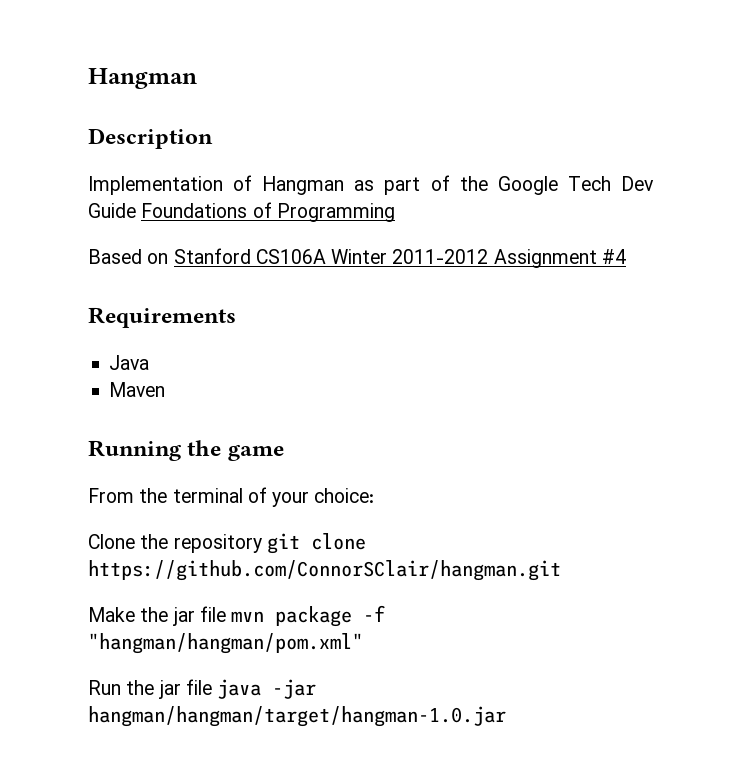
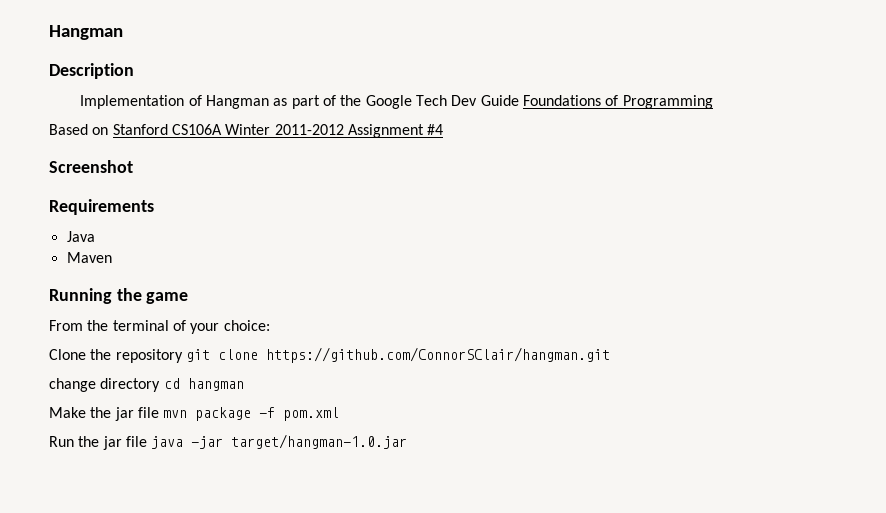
+ Screenshot
+ change directory cd hangman
- Make the jar file mvn package -f "hangman/hangman/pom.xml"
+ Make the jar file mvn package -f pom.xml
- Run the jar file java -jar hangman/hangman/target/hangman-1.0.jar
+ Run the jar file java -jar target/hangman-1.0.jar

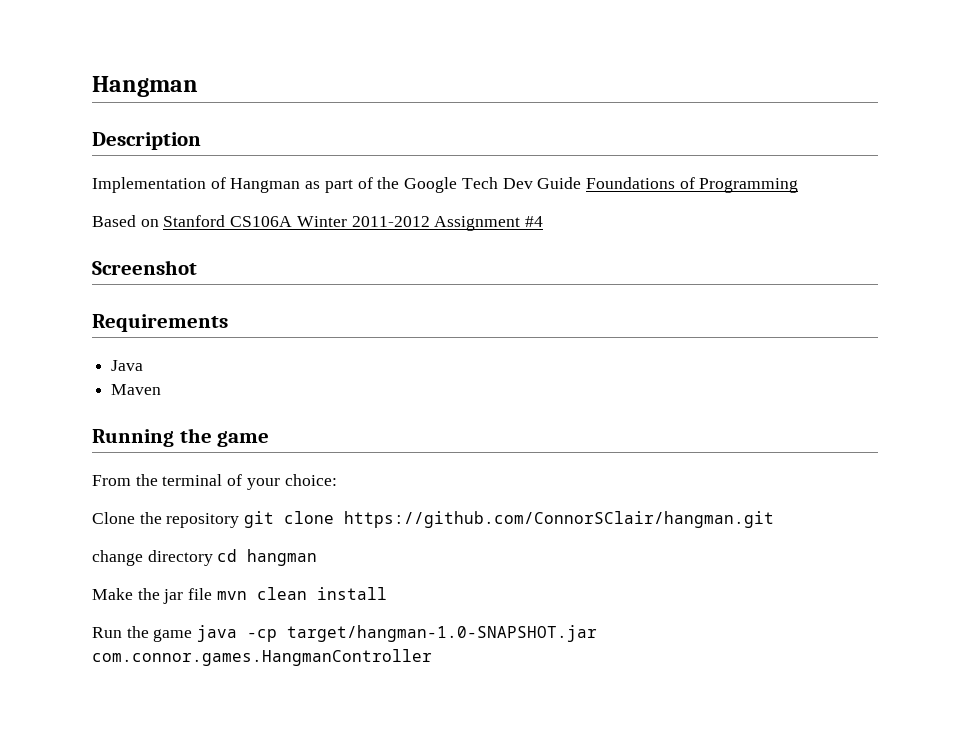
- Make the jar file mvn package -f pom.xml
+ Make the jar file mvn clean install
- Run the jar file java -jar target/hangman-1.0.jar
+ Run the game java -cp target/hangman-1.0-SNAPSHOT.jar com.connor.games.HangmanController

